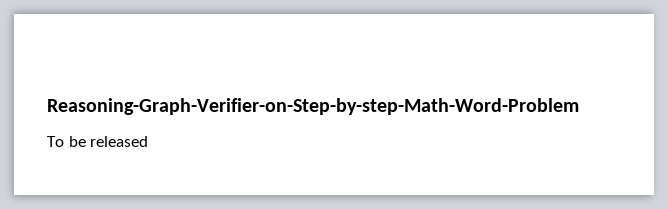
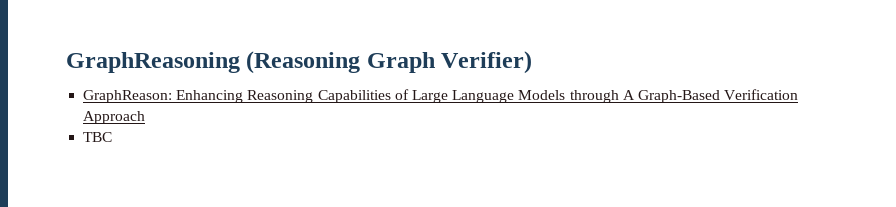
- Reasoning-Graph-Verifier-on-Step-by-step-Math-Word-Problem
- To be released
+ GraphReasoning (Reasoning Graph Verifier)
+ GraphReason: Enhancing Reasoning Capabilities of Large Language Models through A Graph-Based Verification Approach
+ TBC

